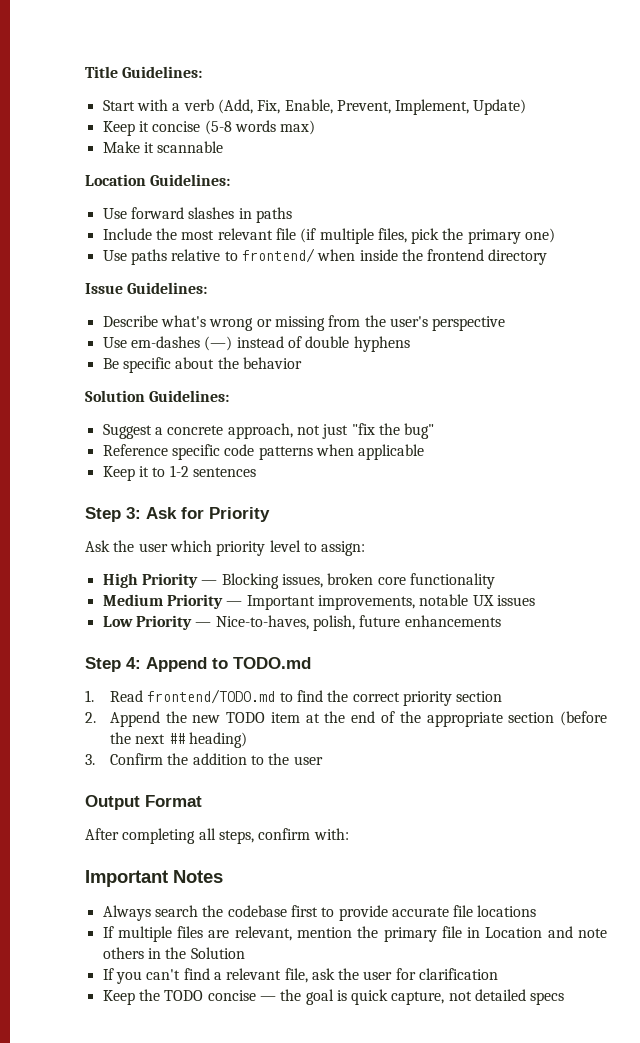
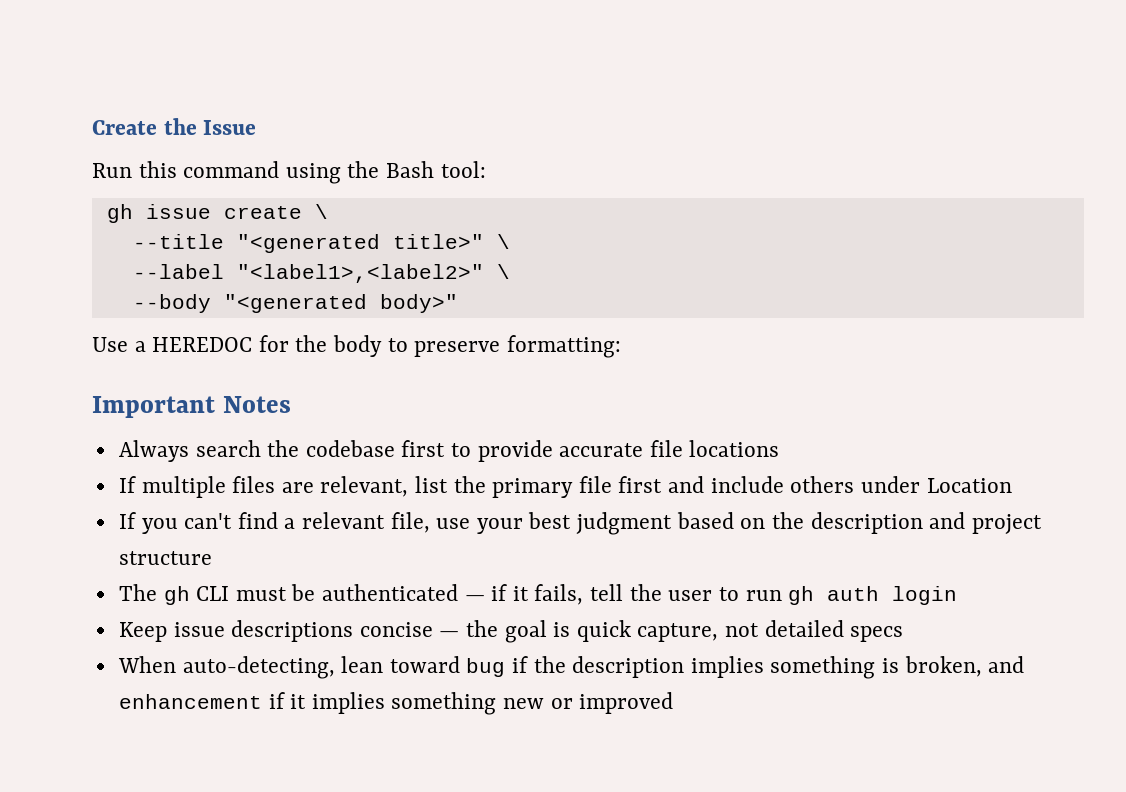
- Title Guidelines:
- Start with a verb (Add, Fix, Enable, Prevent, Implement, Update)
- Keep it concise (5-8 words max)
- Make it scannable
- Location Guidelines:
- Use forward slashes in paths
- Include the most relevant file (if multiple files, pick the primary one)
- Use paths relative to frontend/ when inside the frontend directory
- Issue Guidelines:
- Describe what's wrong or missing from the user's perspective
- Use em-dashes (—) instead of double hyphens
- Be specific about the behavior
- Solution Guidelines:
- Suggest a concrete approach, not just "fix the bug"
- Reference specific code patterns when applicable
- Keep it to 1-2 sentences
- Step 3: Ask for Priority
- Ask the user which priority level to assign:
- High Priority — Blocking issues, broken core functionality
- Medium Priority — Important improvements, notable UX issues
- Low Priority — Nice-to-haves, polish, future enhancements
- Step 4: Append to TODO.md
- 1. Read frontend/TODO.md to find the correct priority section
- 2. Append the new TODO item at the end of the appropriate section (before the next ## heading)
- 3. Confirm the addition to the user
- Output Format
- After completing all steps, confirm with:
+ Create the Issue
+ Run this command using the Bash tool:
+ gh issue create \
+ --title "<generated title>" \
+ --label "<label1>,<label2>" \
+ --body "<generated body>"
+ Use a HEREDOC for the body to preserve formatting:
- If multiple files are relevant, mention the primary file in Location and note others in the Solution
+ If multiple files are relevant, list the primary file first and include others under Location
- If you can't find a relevant file, ask the user for clarification
- Keep the TODO concise — the goal is quick capture, not detailed specs
+ If you can't find a relevant file, use your best judgment based on the description and project structure
+ The gh CLI must be authenticated — if it fails, tell the user to run gh auth login
+ Keep issue descriptions concise — the goal is quick capture, not detailed specs
+ When auto-detecting, lean toward bug if the description implies something is broken, and enhancement if it implies something new or improved

